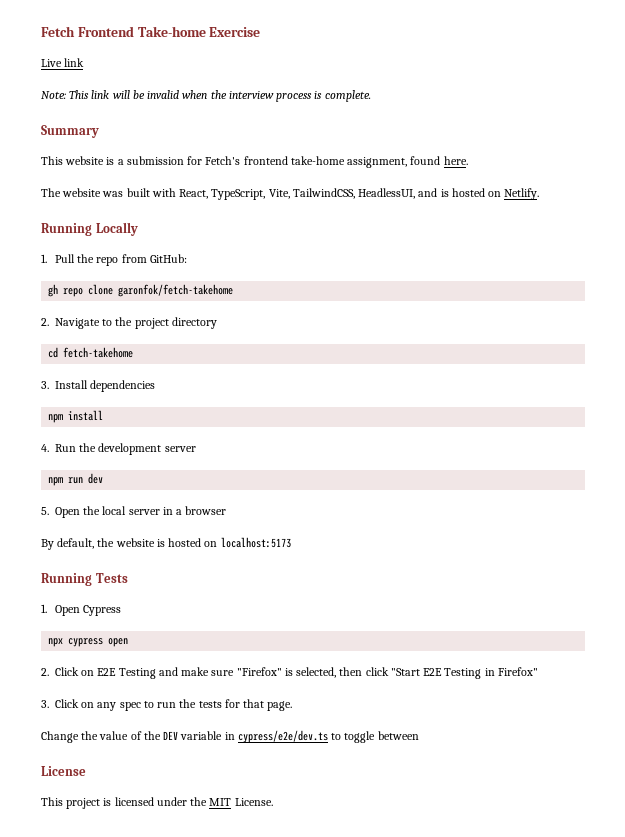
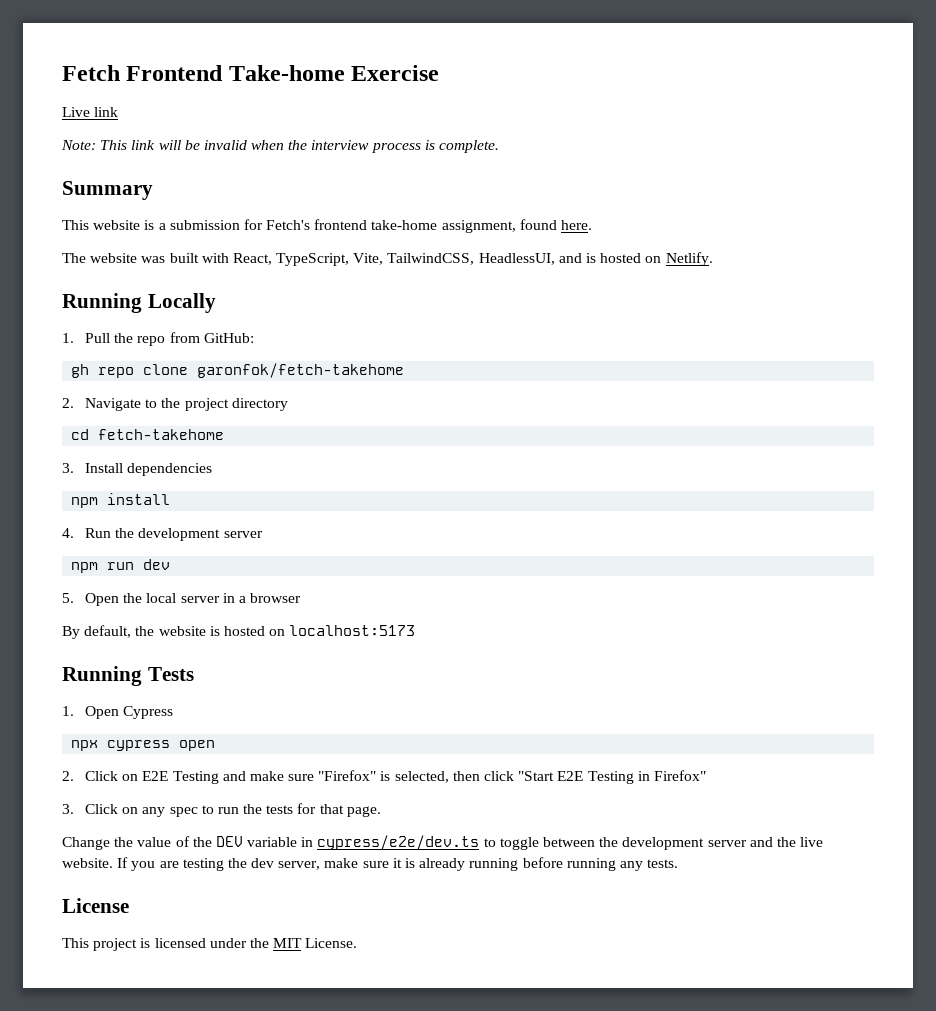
- Change the value of the DEV variable in cypress/e2e/dev.ts to toggle between
+ Change the value of the DEV variable in cypress/e2e/dev.ts to toggle between the development server and the live website. If you are testing the dev server, make sure it is already running before running any tests.

